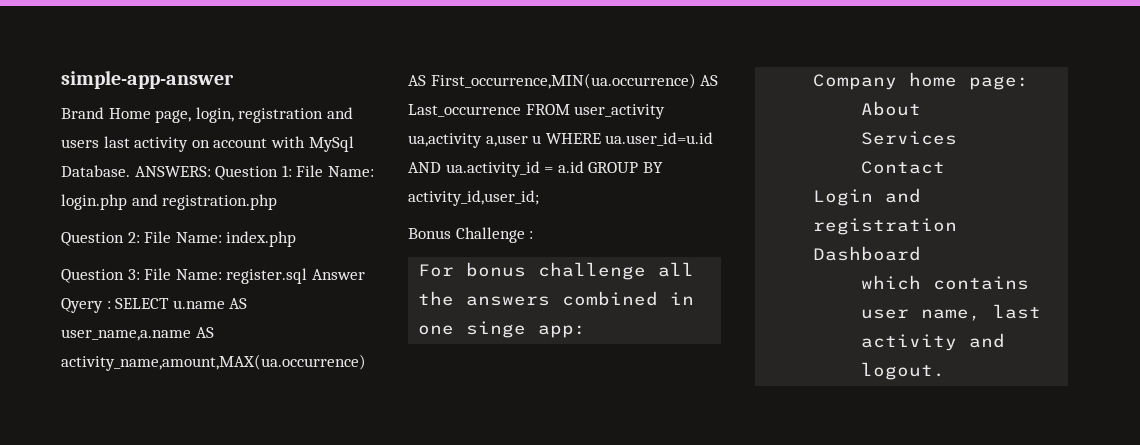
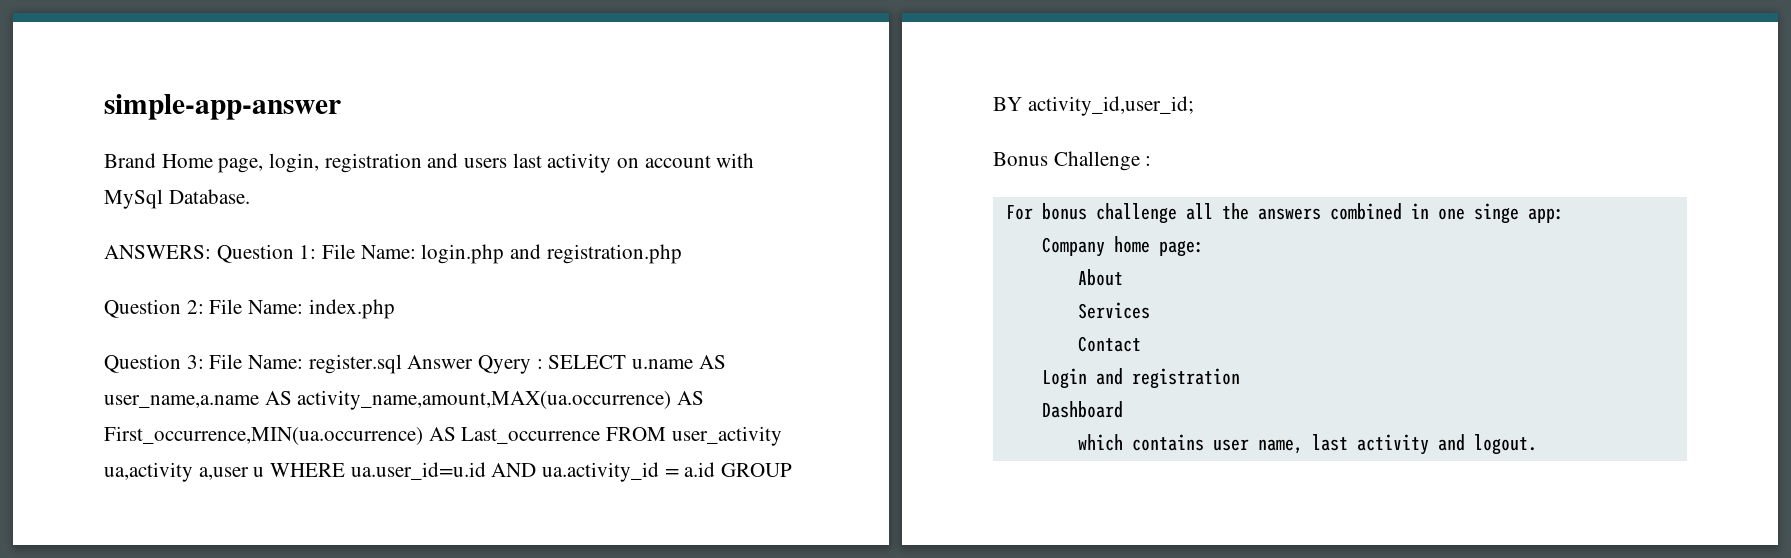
- Brand Home page, login, registration and users last activity on account with MySql Database. ANSWERS: Question 1: File Name: login.php and registration.php
+ Brand Home page, login, registration and users last activity on account with MySql Database.
+ ANSWERS: Question 1: File Name: login.php and registration.php

